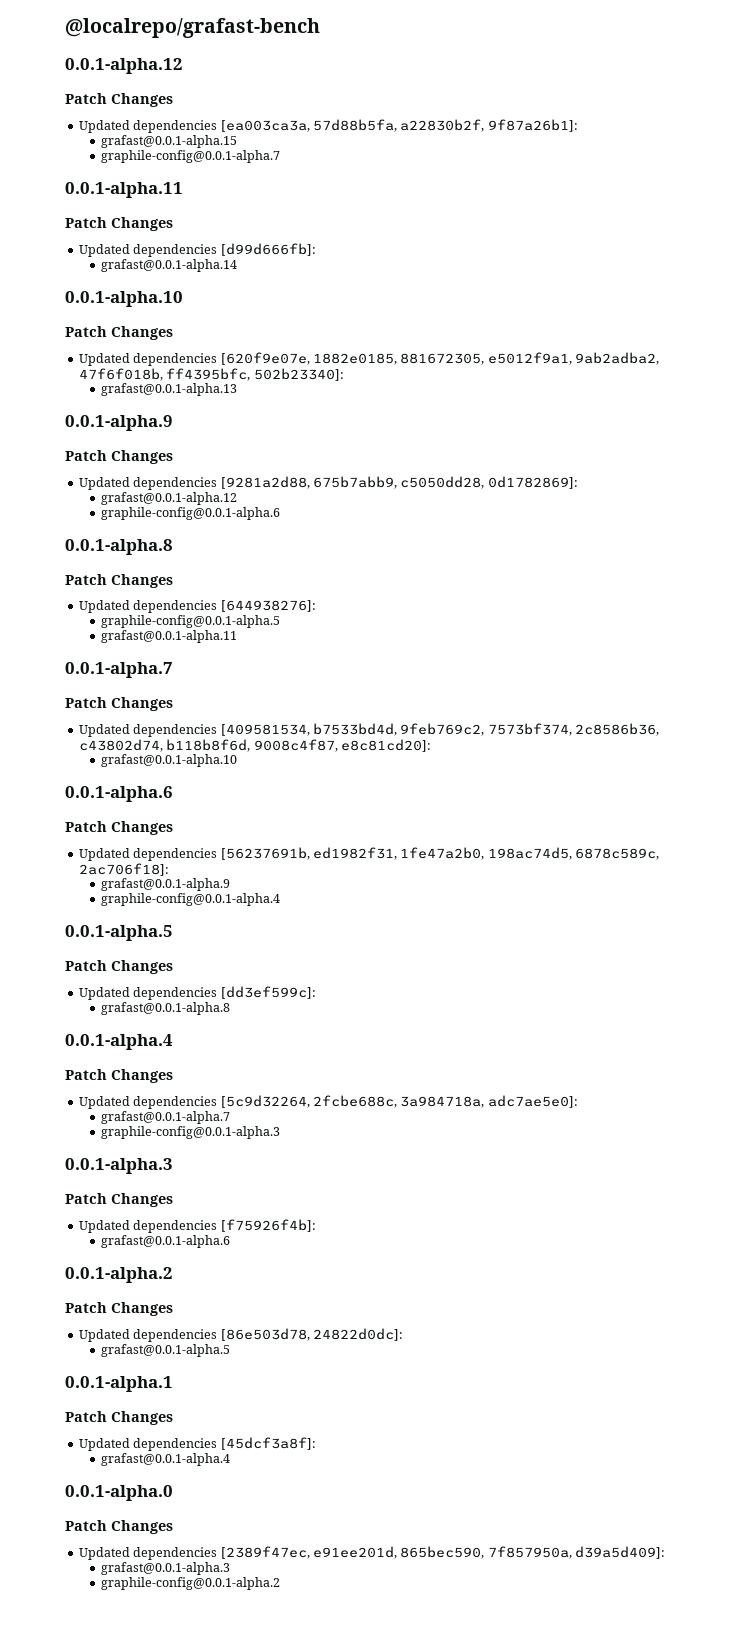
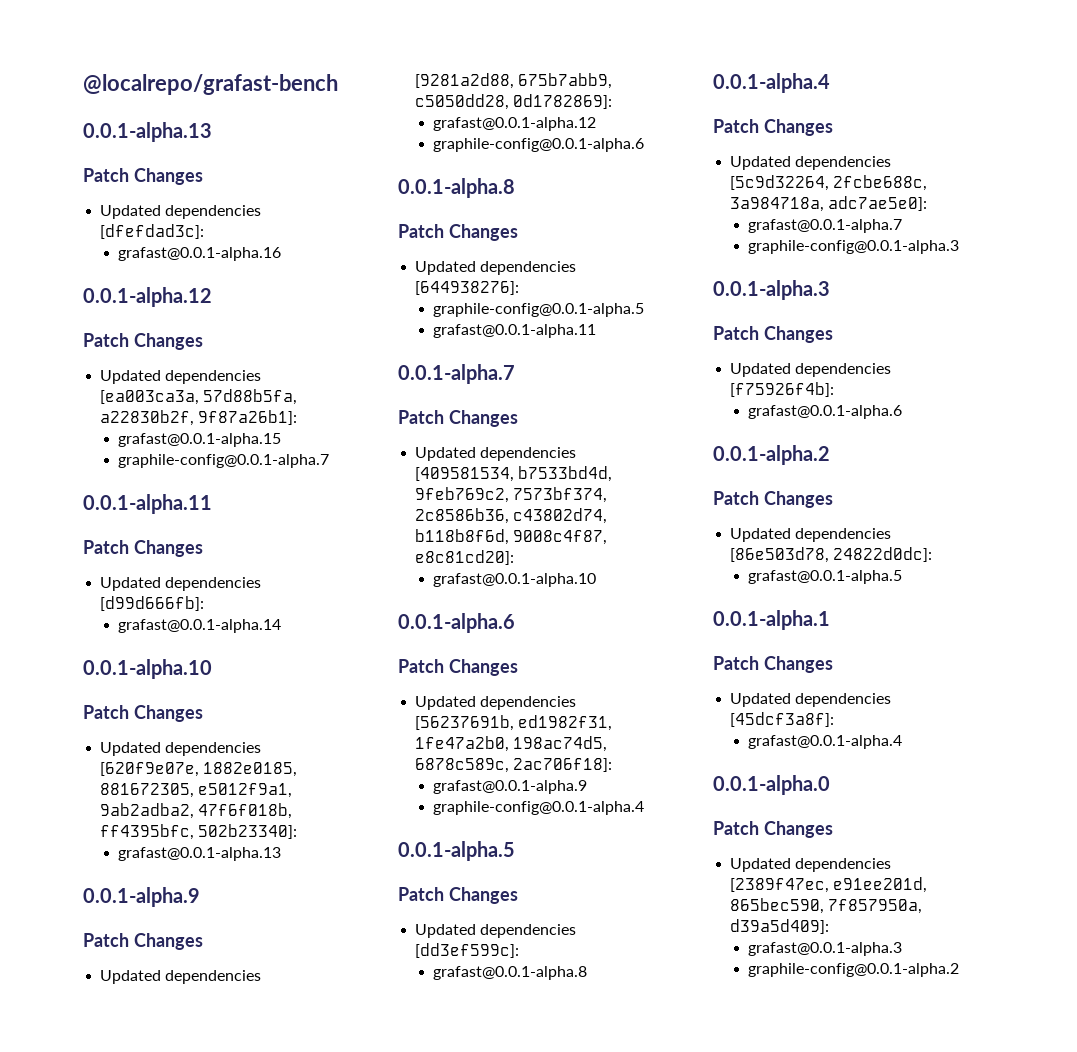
+ 0.0.1-alpha.13
+ Patch Changes
+ Updated dependencies [dfefdad3c]:
+ grafast@0.0.1-alpha.16

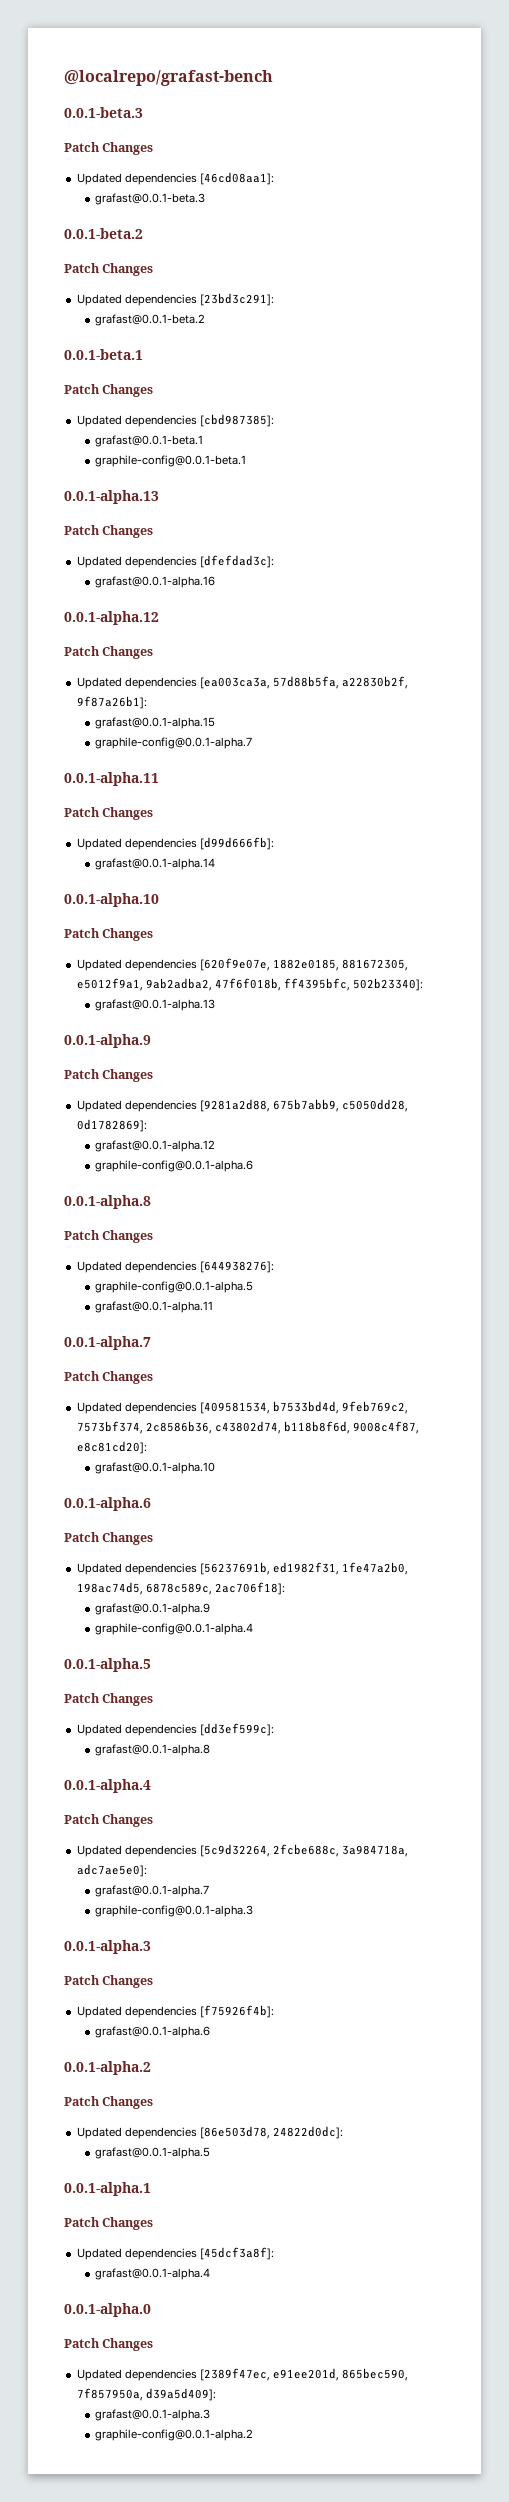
+ 0.0.1-beta.3
+ Patch Changes
+ Updated dependencies [46cd08aa1]:
+ grafast@0.0.1-beta.3
+ 0.0.1-beta.2
+ Patch Changes
+ Updated dependencies [23bd3c291]:
+ grafast@0.0.1-beta.2
+ 0.0.1-beta.1
+ Patch Changes
+ Updated dependencies [cbd987385]:
+ grafast@0.0.1-beta.1
+ graphile-config@0.0.1-beta.1

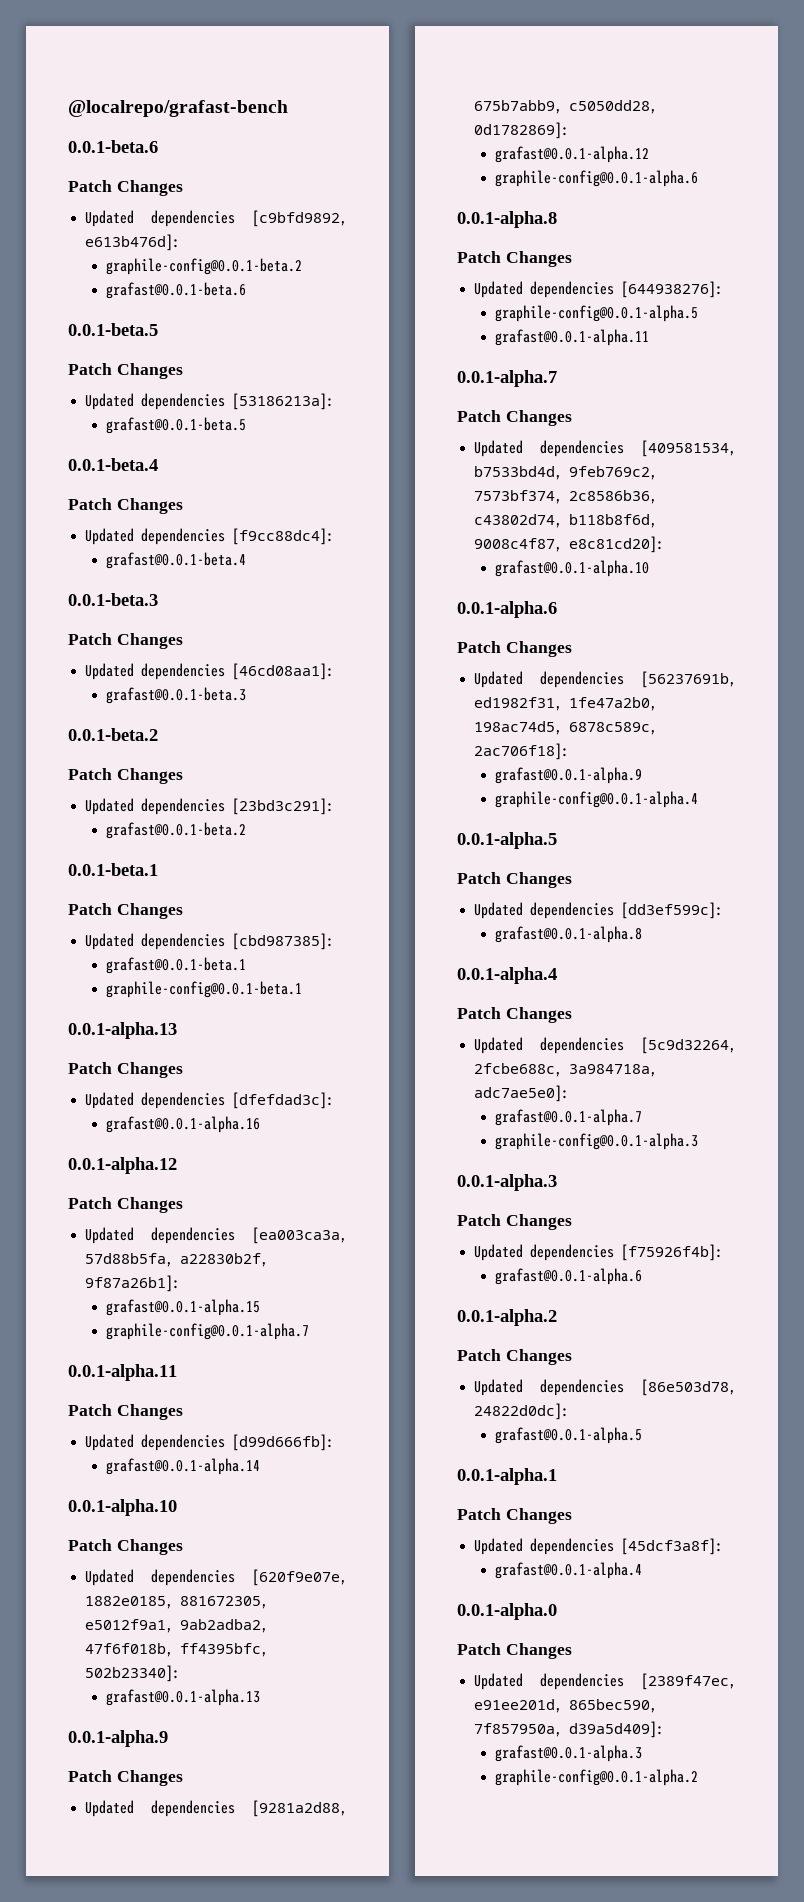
+ 0.0.1-beta.6
+ Patch Changes
+ Updated dependencies [c9bfd9892, e613b476d]:
+ graphile-config@0.0.1-beta.2
+ grafast@0.0.1-beta.6
+ 0.0.1-beta.5
+ Patch Changes
+ Updated dependencies [53186213a]:
+ grafast@0.0.1-beta.5
+ 0.0.1-beta.4
+ Patch Changes
+ Updated dependencies [f9cc88dc4]:
+ grafast@0.0.1-beta.4

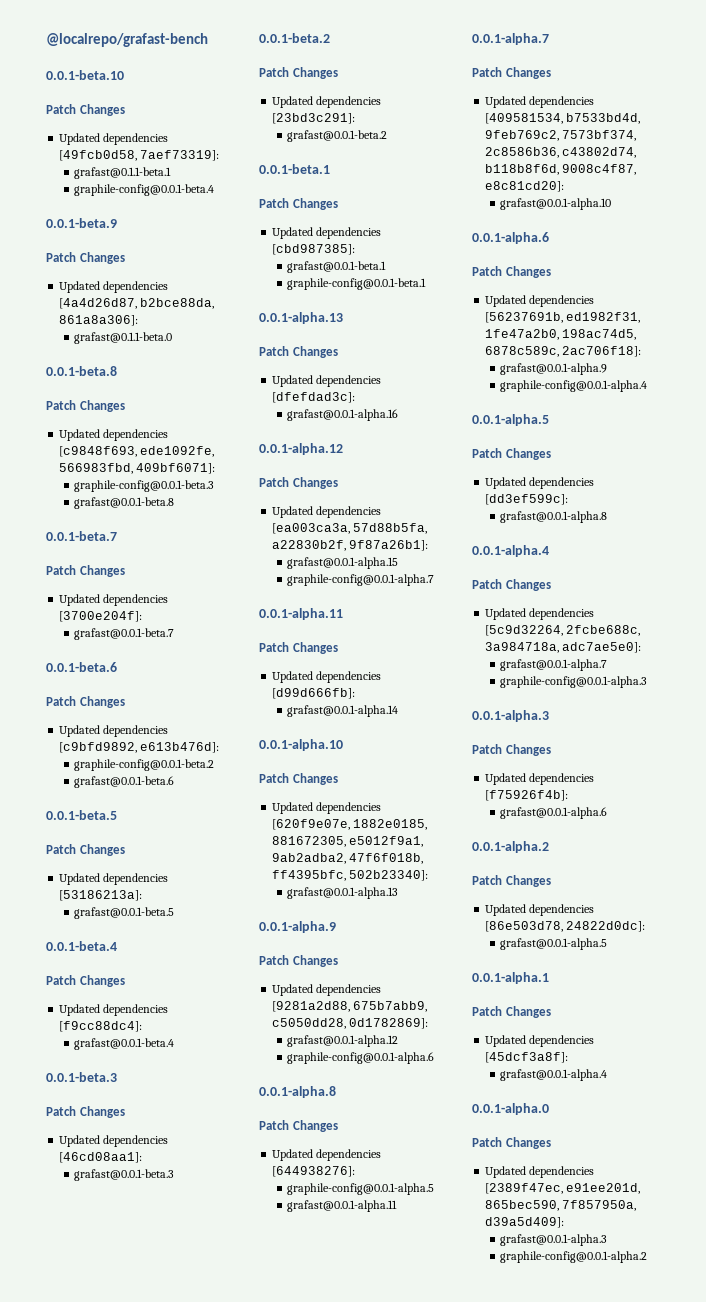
+ 0.0.1-beta.10
+ Patch Changes
+ Updated dependencies [49fcb0d58, 7aef73319]:
+ grafast@0.1.1-beta.1
+ graphile-config@0.0.1-beta.4
+ 0.0.1-beta.9
+ Patch Changes
+ Updated dependencies [4a4d26d87, b2bce88da, 861a8a306]:
+ grafast@0.1.1-beta.0
+ 0.0.1-beta.8
+ Patch Changes
+ Updated dependencies [c9848f693, ede1092fe, 566983fbd, 409bf6071]:
+ graphile-config@0.0.1-beta.3
+ grafast@0.0.1-beta.8
+ 0.0.1-beta.7
+ Patch Changes
+ Updated dependencies [3700e204f]:
+ grafast@0.0.1-beta.7

